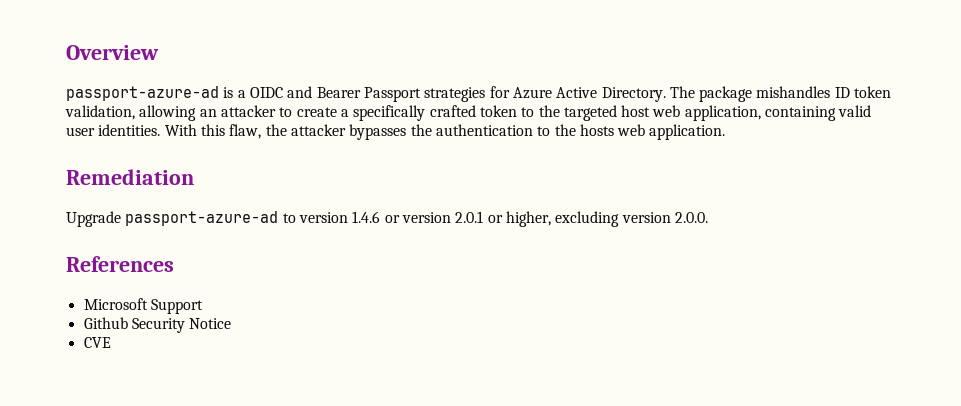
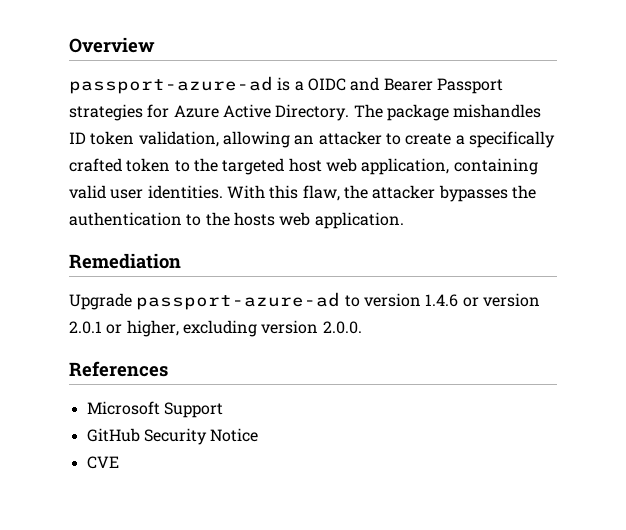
- Github Security Notice
+ GitHub Security Notice

